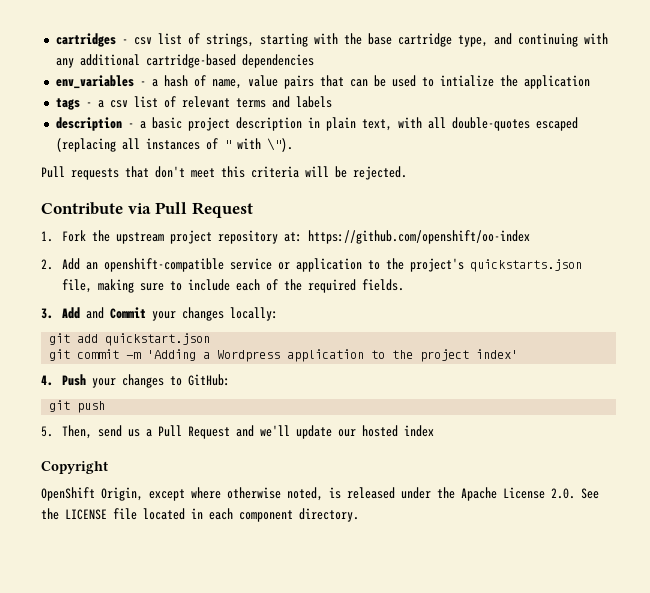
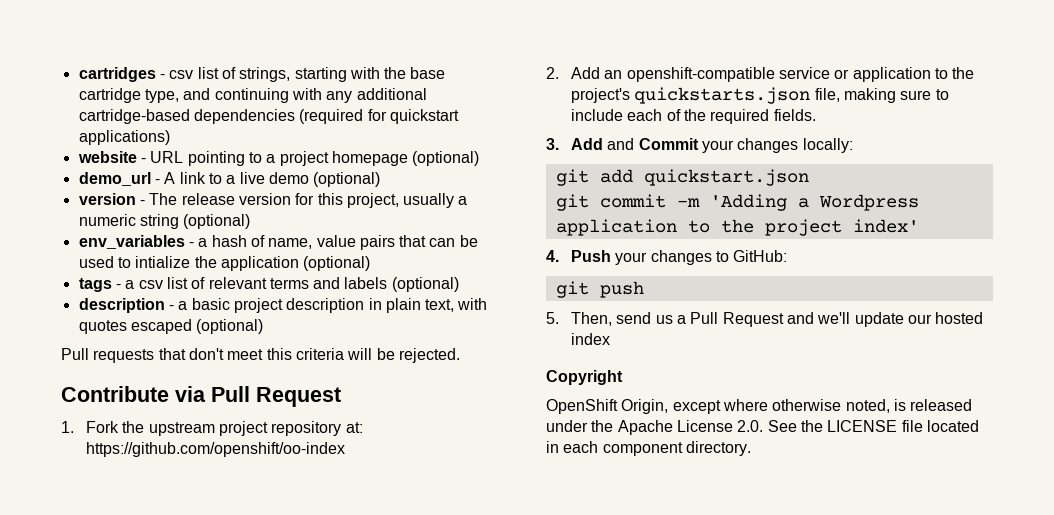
- cartridges - csv list of strings, starting with the base cartridge type, and continuing with any additional cartridge-based dependencies
+ cartridges - csv list of strings, starting with the base cartridge type, and continuing with any additional cartridge-based dependencies (required for quickstart applications)
+ website - URL pointing to a project homepage (optional)
+ demo_url - A link to a live demo (optional)
+ version - The release version for this project, usually a numeric string (optional)
- env_variables - a hash of name, value pairs that can be used to intialize the application
+ env_variables - a hash of name, value pairs that can be used to intialize the application (optional)
- tags - a csv list of relevant terms and labels
+ tags - a csv list of relevant terms and labels (optional)
- description - a basic project description in plain text, with all double-quotes escaped (replacing all instances of " with \").
+ description - a basic project description in plain text, with quotes escaped (optional)

